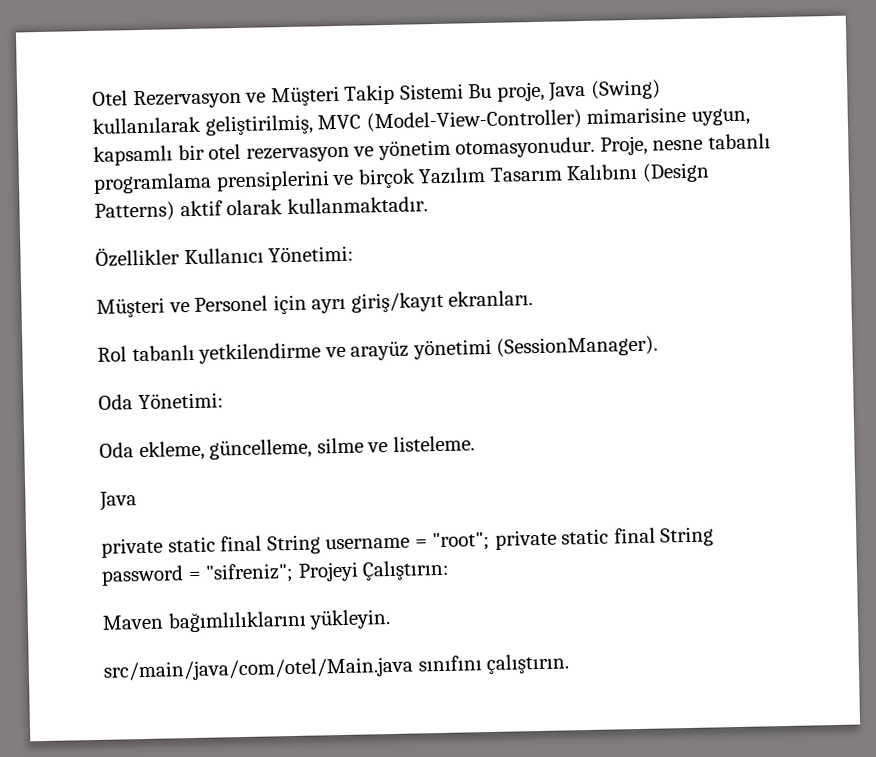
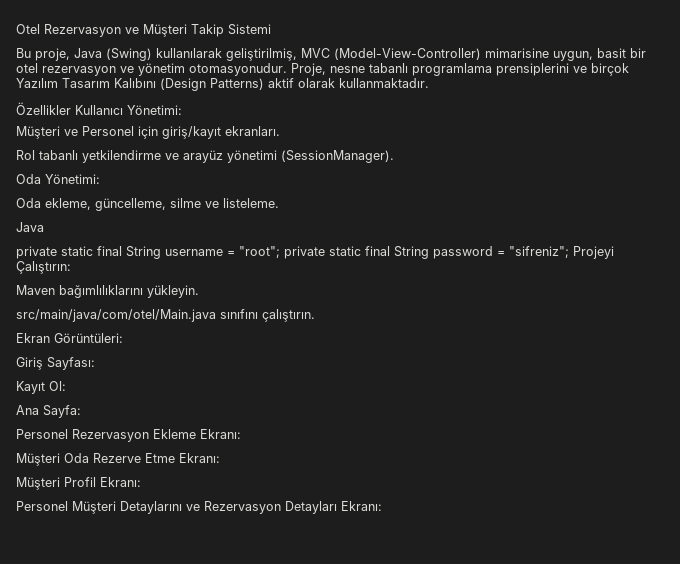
- Otel Rezervasyon ve Müşteri Takip Sistemi Bu proje, Java (Swing) kullanılarak geliştirilmiş, MVC (Model-View-Controller) mimarisine uygun, kapsamlı bir otel rezervasyon ve yönetim otomasyonudur.
+ Otel Rezervasyon ve Müşteri Takip Sistemi
+ Bu proje, Java (Swing) kullanılarak geliştirilmiş, MVC (Model-View-Controller) mimarisine uygun, basit bir otel rezervasyon ve yönetim otomasyonudur.
- Müşteri ve Personel için ayrı giriş/kayıt ekranları.
+ Müşteri ve Personel için giriş/kayıt ekranları.
+ Ekran Görüntüleri:
+ Giriş Sayfası:
+ Kayıt Ol:
+ Ana Sayfa:
+ Personel Rezervasyon Ekleme Ekranı:
+ Müşteri Oda Rezerve Etme Ekranı:
+ Müşteri Profil Ekranı:
+ Personel Müşteri Detaylarını ve Rezervasyon Detayları Ekranı:

